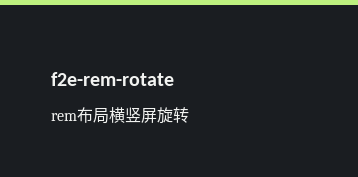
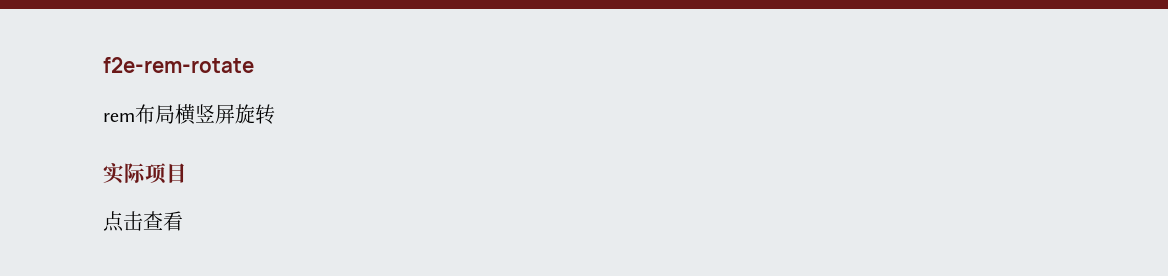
+ 实际项目
+ 点击查看

